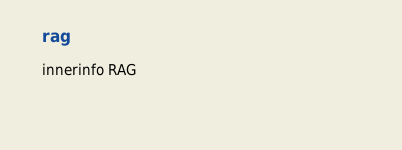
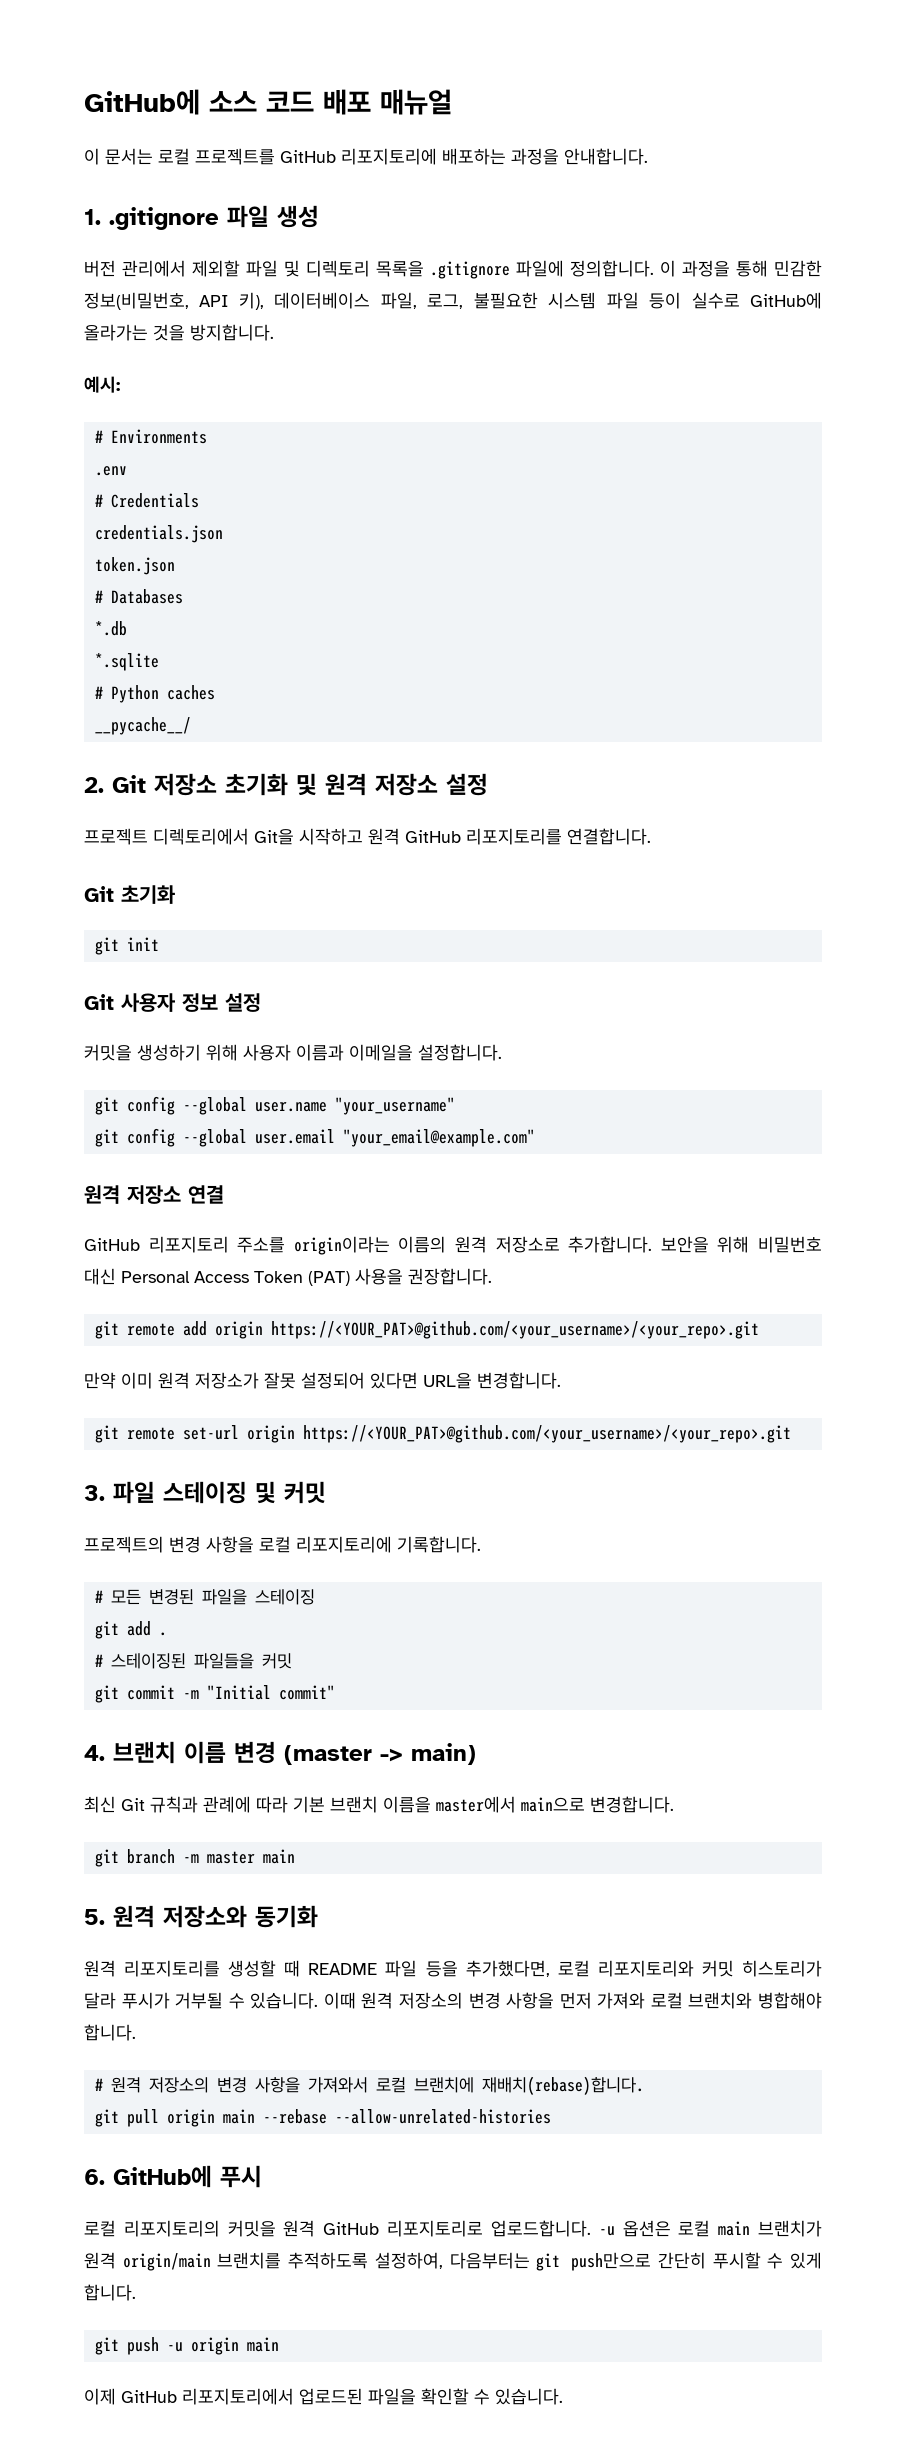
- rag
- innerinfo RAG
+ GitHub에 소스 코드 배포 매뉴얼
+ 이 문서는 로컬 프로젝트를 GitHub 리포지토리에 배포하는 과정을 안내합니다.
+ 1. .gitignore 파일 생성
+ 버전 관리에서 제외할 파일 및 디렉토리 목록을 .gitignore 파일에 정의합니다. 이 과정을 통해 민감한 정보(비밀번호, API 키), 데이터베이스 파일, 로그, 불필요한 시스템 파일 등이 실수로 GitHub에 올라가는 것을 방지합니다.
+ 예시:
+ # Environments
+ .env
+ # Credentials
+ credentials.json
+ token.json
+ # Databases
+ *.db
+ *.sqlite
+ # Python caches
+ __pycache__/
+ 2. Git 저장소 초기화 및 원격 저장소 설정
+ 프로젝트 디렉토리에서 Git을 시작하고 원격 GitHub 리포지토리를 연결합니다.
+ Git 초기화
+ git init
+ Git 사용자 정보 설정
+ 커밋을 생성하기 위해 사용자 이름과 이메일을 설정합니다.
+ git config --global user.name "your_username"
+ git config --global user.email "your_email@example.com"
+ 원격 저장소 연결
+ GitHub 리포지토리 주소를 origin이라는 이름의 원격 저장소로 추가합니다. 보안을 위해 비밀번호 대신 Personal Access Token (PAT) 사용을 권장합니다.
+ git remote add origin https://<YOUR_PAT>@github.com/<your_username>/<your_repo>.git
+ 만약 이미 원격 저장소가 잘못 설정되어 있다면 URL을 변경합니다.
+ git remote set-url origin https://<YOUR_PAT>@github.com/<your_username>/<your_repo>.git
+ 3. 파일 스테이징 및 커밋
+ 프로젝트의 변경 사항을 로컬 리포지토리에 기록합니다.
+ # 모든 변경된 파일을 스테이징
+ git add .
+ # 스테이징된 파일들을 커밋
+ git commit -m "Initial commit"
+ 4. 브랜치 이름 변경 (master -> main)
+ 최신 Git 규칙과 관례에 따라 기본 브랜치 이름을 master에서 main으로 변경합니다.
+ git branch -m master main
+ 5. 원격 저장소와 동기화
+ 원격 리포지토리를 생성할 때 README 파일 등을 추가했다면, 로컬 리포지토리와 커밋 히스토리가 달라 푸시가 거부될 수 있습니다. 이때 원격 저장소의 변경 사항을 먼저 가져와 로컬 브랜치와 병합해야 합니다.
+ # 원격 저장소의 변경 사항을 가져와서 로컬 브랜치에 재배치(rebase)합니다.
+ git pull origin main --rebase --allow-unrelated-histories
+ 6. GitHub에 푸시
+ 로컬 리포지토리의 커밋을 원격 GitHub 리포지토리로 업로드합니다. -u 옵션은 로컬 main 브랜치가 원격 origin/main 브랜치를 추적하도록 설정하여, 다음부터는 git push만으로 간단히 푸시할 수 있게 합니다.
+ git push -u origin main
+ 이제 GitHub 리포지토리에서 업로드된 파일을 확인할 수 있습니다.

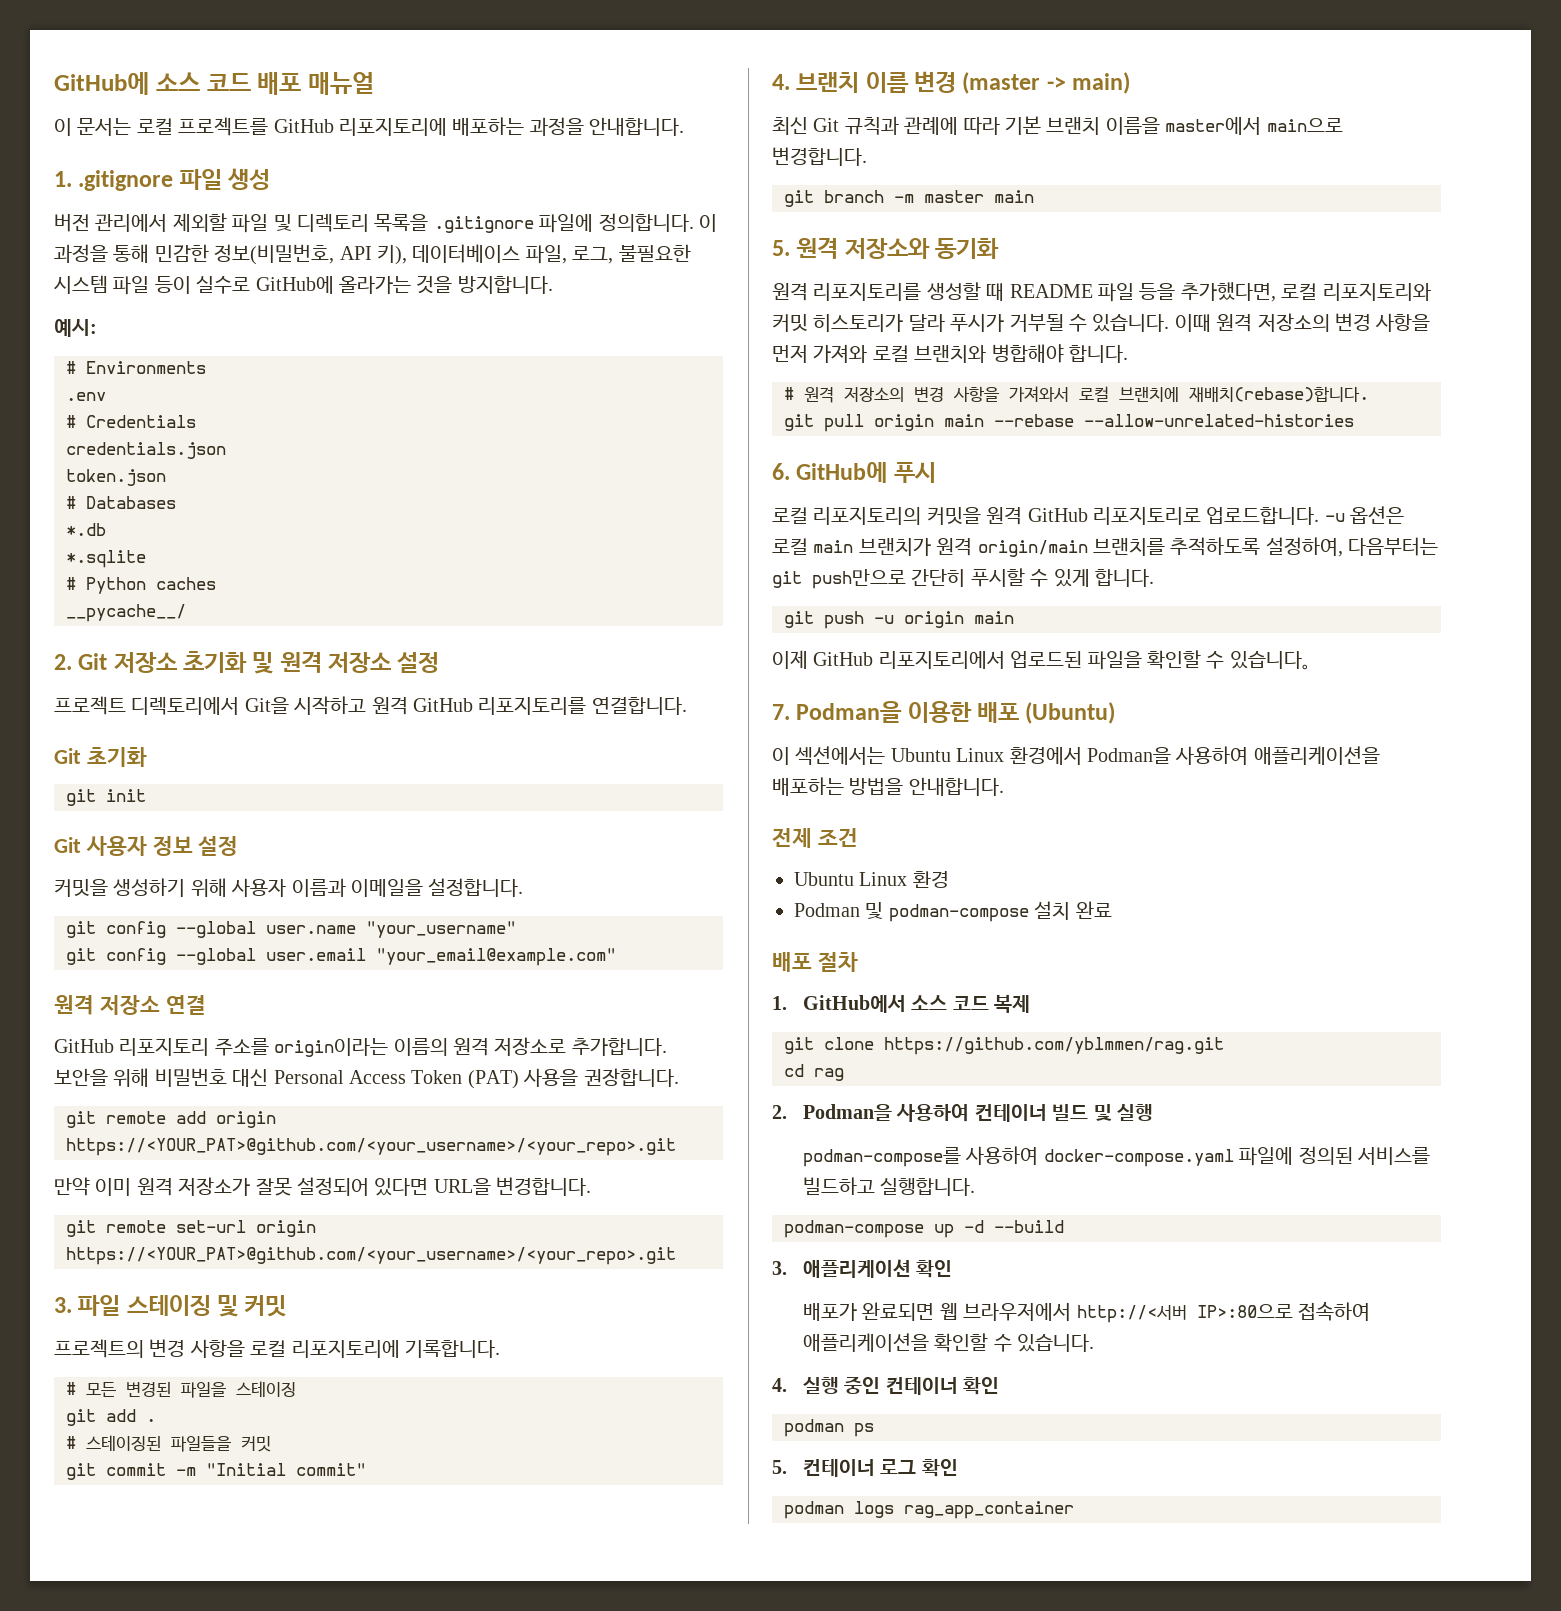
- 이제 GitHub 리포지토리에서 업로드된 파일을 확인할 수 있습니다.
+ 이제 GitHub 리포지토리에서 업로드된 파일을 확인할 수 있습니다。
+ 7. Podman을 이용한 배포 (Ubuntu)
+ 이 섹션에서는 Ubuntu Linux 환경에서 Podman을 사용하여 애플리케이션을 배포하는 방법을 안내합니다.
+ 전제 조건
+ Ubuntu Linux 환경
+ Podman 및 podman-compose 설치 완료
+ 배포 절차
+ 1. GitHub에서 소스 코드 복제
+ git clone https://github.com/yblmmen/rag.git
+ cd rag
+ 2. Podman을 사용하여 컨테이너 빌드 및 실행
+ podman-compose를 사용하여 docker-compose.yaml 파일에 정의된 서비스를 빌드하고 실행합니다.
+ podman-compose up -d --build
+ 3. 애플리케이션 확인
+ 배포가 완료되면 웹 브라우저에서 http://<서버 IP>:80으로 접속하여 애플리케이션을 확인할 수 있습니다.
+ 4. 실행 중인 컨테이너 확인
+ podman ps
+ 5. 컨테이너 로그 확인
+ podman logs rag_app_container

